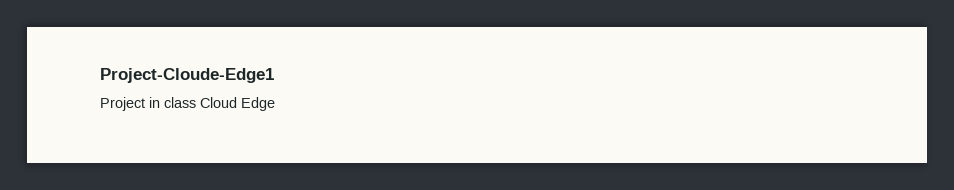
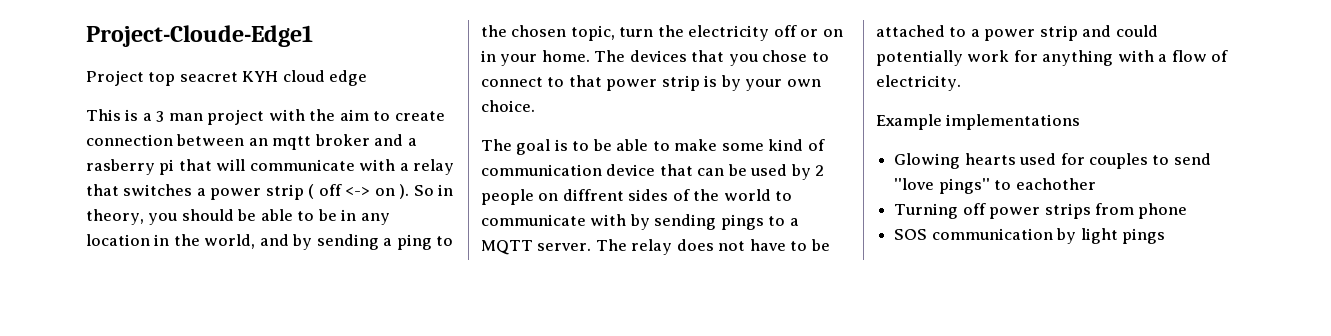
- Project in class Cloud Edge
+ Project top seacret KYH cloud edge
+ This is a 3 man project with the aim to create connection between an mqtt broker and a rasberry pi that will communicate with a relay that switches a power strip ( off <-> on ). So in theory, you should be able to be in any location in the world, and by sending a ping to the chosen topic, turn the electricity off or on in your home. The devices that you chose to connect to that power strip is by your own choice.
+ The goal is to be able to make some kind of communication device that can be used by 2 people on diffrent sides of the world to communicate with by sending pings to a MQTT server. The relay does not have to be attached to a power strip and could potentially work for anything with a flow of electricity.
+ Example implementations
+ Glowing hearts used for couples to send ''love pings'' to eachother
+ Turning off power strips from phone
+ SOS communication by light pings

